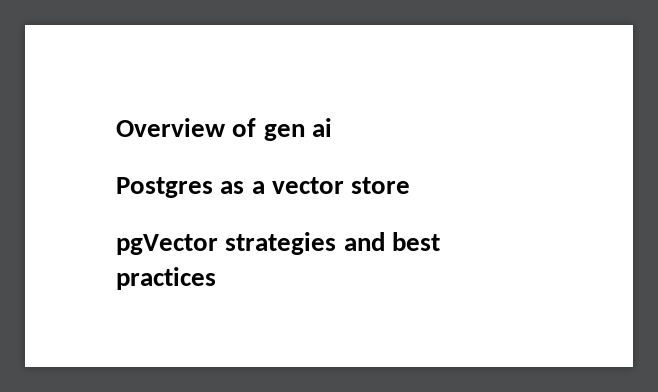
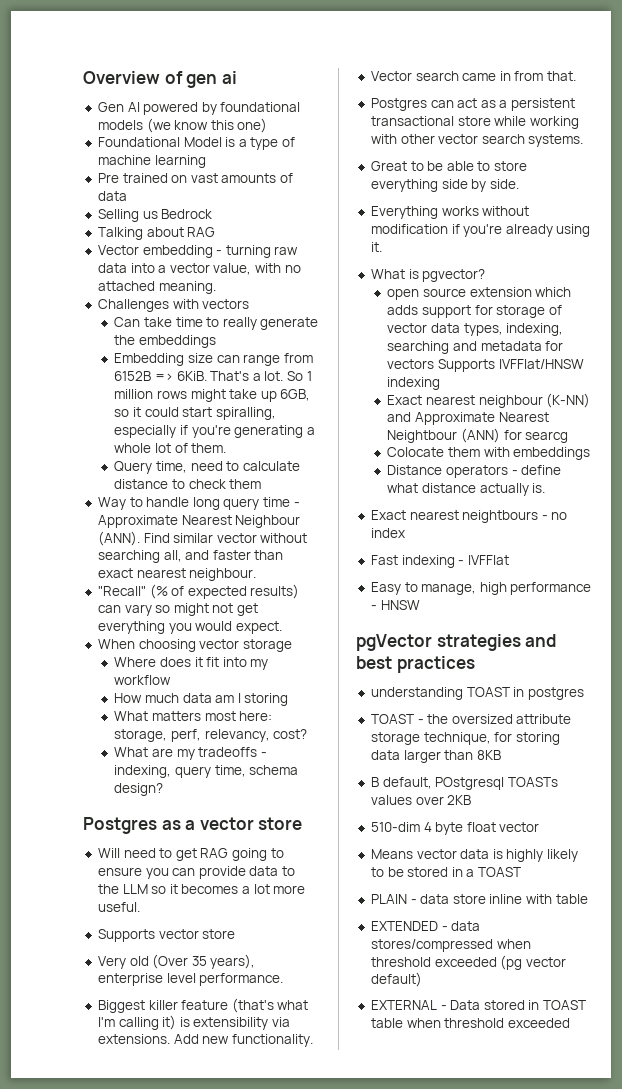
+ Gen AI powered by foundational models (we know this one)
+ Foundational Model is a type of machine learning
+ Pre trained on vast amounts of data
+ Selling us Bedrock
+ Talking about RAG
+ Vector embedding - turning raw data into a vector value, with no attached meaning.
+ Challenges with vectors
+ Can take time to really generate the embeddings
+ Embedding size can range from 6152B => 6KiB. That's a lot. So 1 million rows might take up 6GB, so it could start spiralling, especially if you're generating a whole lot of them.
+ Query time, need to calculate distance to check them
+ Way to handle long query time - Approximate Nearest Neighbour (ANN). Find similar vector without searching all, and faster than exact nearest neighbour.
+ "Recall" (% of expected results) can vary so might not get everything you would expect.
+ When choosing vector storage
+ Where does it fit into my workflow
+ How much data am I storing
+ What matters most here: storage, perf, relevancy, cost?
+ What are my tradeoffs - indexing, query time, schema design?
+ Will need to get RAG going to ensure you can provide data to the LLM so it becomes a lot more useful.
+ Supports vector store
+ Very old (Over 35 years), enterprise level performance.
+ Biggest killer feature (that's what I'm calling it) is extensibility via extensions. Add new functionality.
+ Vector search came in from that.
+ Postgres can act as a persistent transactional store while working with other vector search systems.
+ Great to be able to store everything side by side.
+ Everything works without modification if you're already using it.
+ What is pgvector?
+ open source extension which adds support for storage of vector data types, indexing, searching and metadata for vectors Supports IVFFlat/HNSW indexing
+ Exact nearest neighbour (K-NN) and Approximate Nearest Neightbour (ANN) for searcg
+ Colocate them with embeddings
+ Distance operators - define what distance actually is.
+ Exact nearest neightbours - no index
+ Fast indexing - IVFFlat
+ Easy to manage, high performance - HNSW
+ understanding TOAST in postgres
+ TOAST - the oversized attribute storage technique, for storing data larger than 8KB
+ B default, POstgresql TOASTs values over 2KB
+ 510-dim 4 byte float vector
+ Means vector data is highly likely to be stored in a TOAST
+ PLAIN - data store inline with table
+ EXTENDED - data stores/compressed when threshold exceeded (pg vector default)
+ EXTERNAL - Data stored in TOAST table when threshold exceeded

